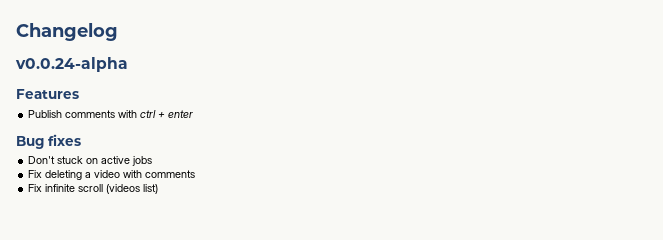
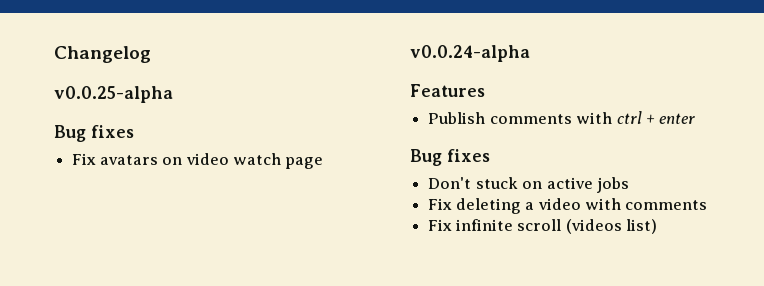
+ v0.0.25-alpha
+ Bug fixes
+ Fix avatars on video watch page

